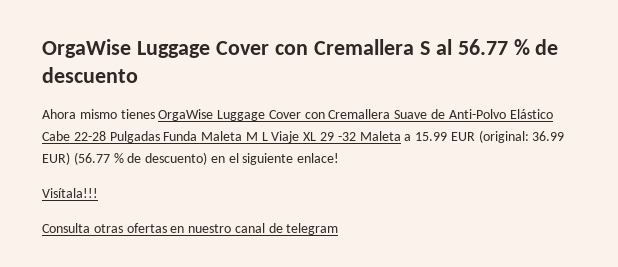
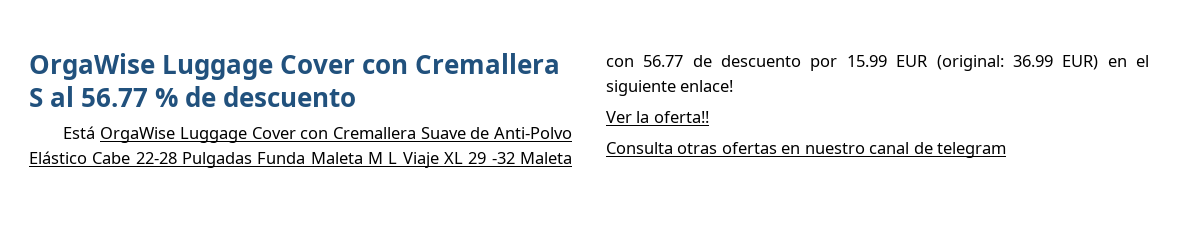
- Ahora mismo tienes OrgaWise Luggage Cover con Cremallera Suave de Anti-Polvo Elástico Cabe 22-28 Pulgadas Funda Maleta M L Viaje XL 29 -32 Maleta a 15.99 EUR (original: 36.99 EUR) (56.77 % de descuento) en el siguiente enlace!
+ Está OrgaWise Luggage Cover con Cremallera Suave de Anti-Polvo Elástico Cabe 22-28 Pulgadas Funda Maleta M L Viaje XL 29 -32 Maleta con 56.77 de descuento por 15.99 EUR (original: 36.99 EUR) en el siguiente enlace!
- Visítala!!!
+ Ver la oferta!!

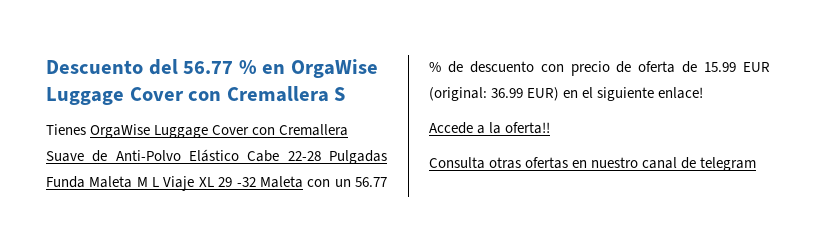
- OrgaWise Luggage Cover con Cremallera S al 56.77 % de descuento
- Está OrgaWise Luggage Cover con Cremallera Suave de Anti-Polvo Elástico Cabe 22-28 Pulgadas Funda Maleta M L Viaje XL 29 -32 Maleta con 56.77 de descuento por 15.99 EUR (original: 36.99 EUR) en el siguiente enlace!
+ Descuento del 56.77 % en OrgaWise Luggage Cover con Cremallera S
+ Tienes OrgaWise Luggage Cover con Cremallera Suave de Anti-Polvo Elástico Cabe 22-28 Pulgadas Funda Maleta M L Viaje XL 29 -32 Maleta con un 56.77 % de descuento con precio de oferta de 15.99 EUR (original: 36.99 EUR) en el siguiente enlace!
- Ver la oferta!!
+ Accede a la oferta!!

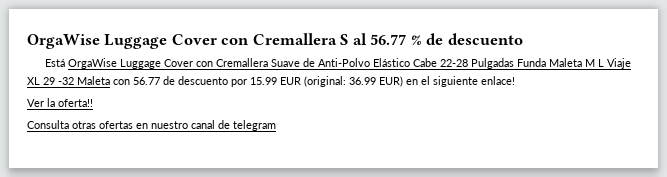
- Descuento del 56.77 % en OrgaWise Luggage Cover con Cremallera S
- Tienes OrgaWise Luggage Cover con Cremallera Suave de Anti-Polvo Elástico Cabe 22-28 Pulgadas Funda Maleta M L Viaje XL 29 -32 Maleta con un 56.77 % de descuento con precio de oferta de 15.99 EUR (original: 36.99 EUR) en el siguiente enlace!
+ OrgaWise Luggage Cover con Cremallera S al 56.77 % de descuento
+ Está OrgaWise Luggage Cover con Cremallera Suave de Anti-Polvo Elástico Cabe 22-28 Pulgadas Funda Maleta M L Viaje XL 29 -32 Maleta con 56.77 de descuento por 15.99 EUR (original: 36.99 EUR) en el siguiente enlace!
- Accede a la oferta!!
+ Ver la oferta!!

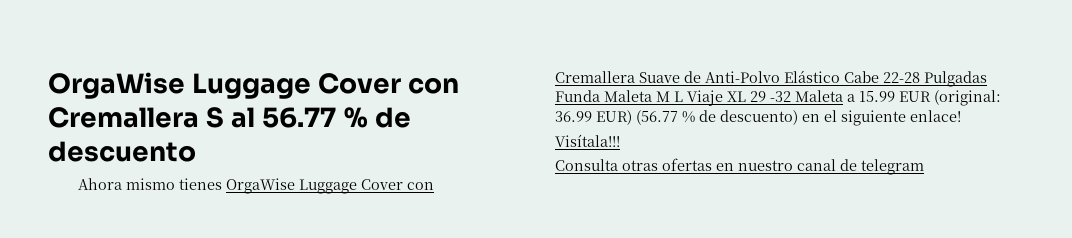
- Está OrgaWise Luggage Cover con Cremallera Suave de Anti-Polvo Elástico Cabe 22-28 Pulgadas Funda Maleta M L Viaje XL 29 -32 Maleta con 56.77 de descuento por 15.99 EUR (original: 36.99 EUR) en el siguiente enlace!
+ Ahora mismo tienes OrgaWise Luggage Cover con Cremallera Suave de Anti-Polvo Elástico Cabe 22-28 Pulgadas Funda Maleta M L Viaje XL 29 -32 Maleta a 15.99 EUR (original: 36.99 EUR) (56.77 % de descuento) en el siguiente enlace!
- Ver la oferta!!
+ Visítala!!!

